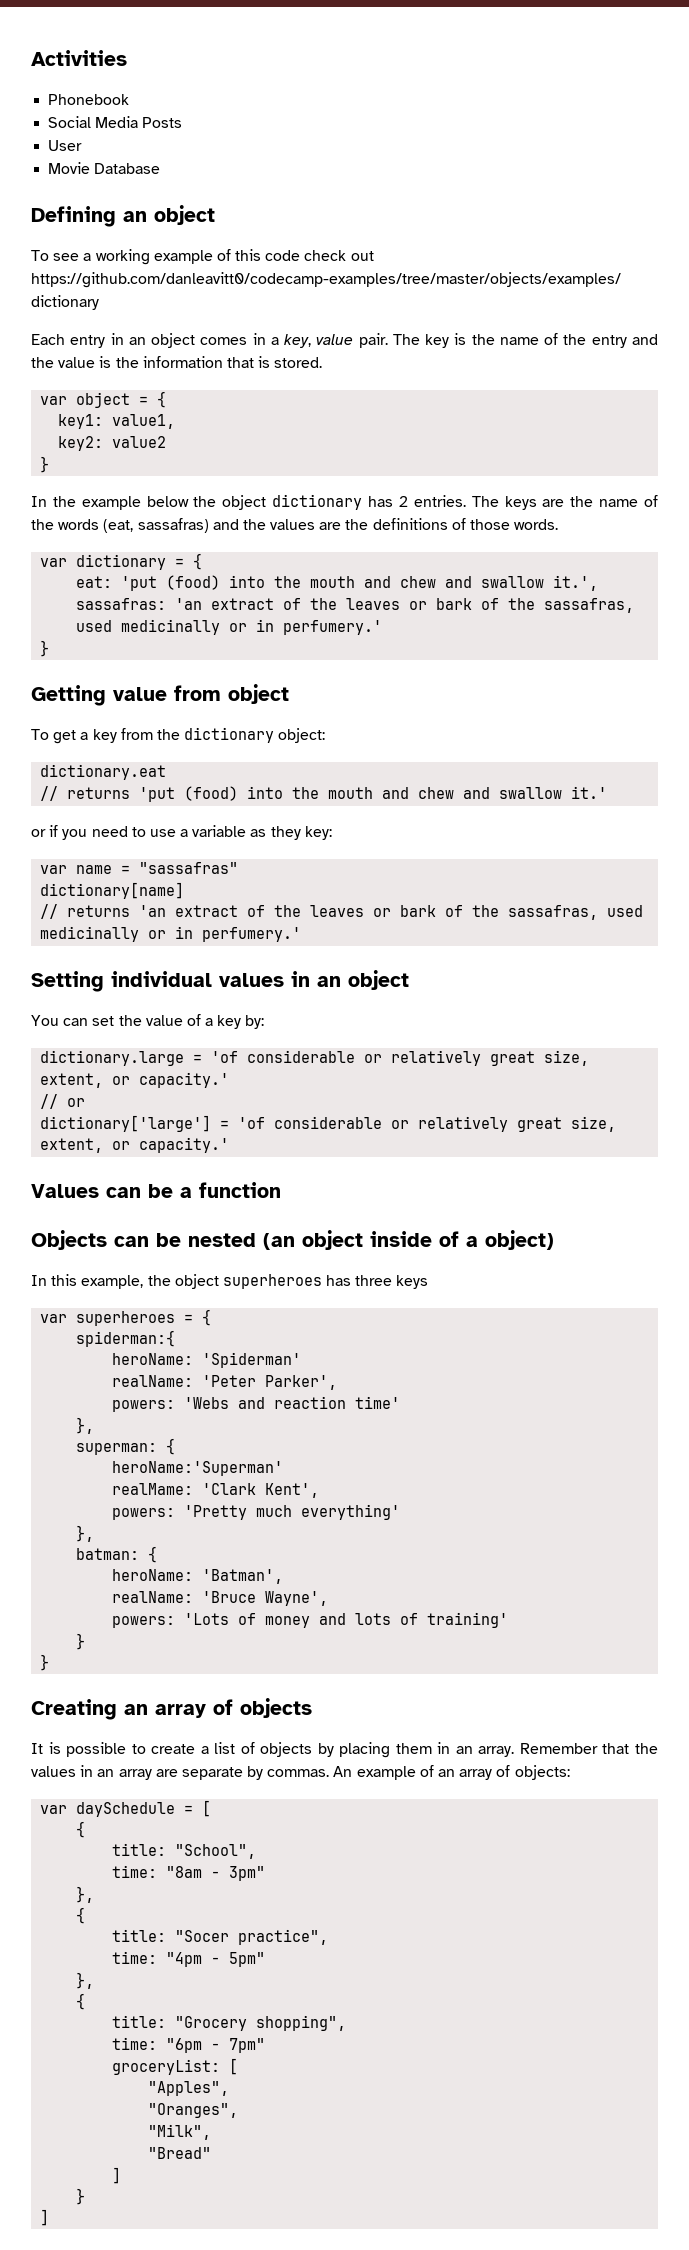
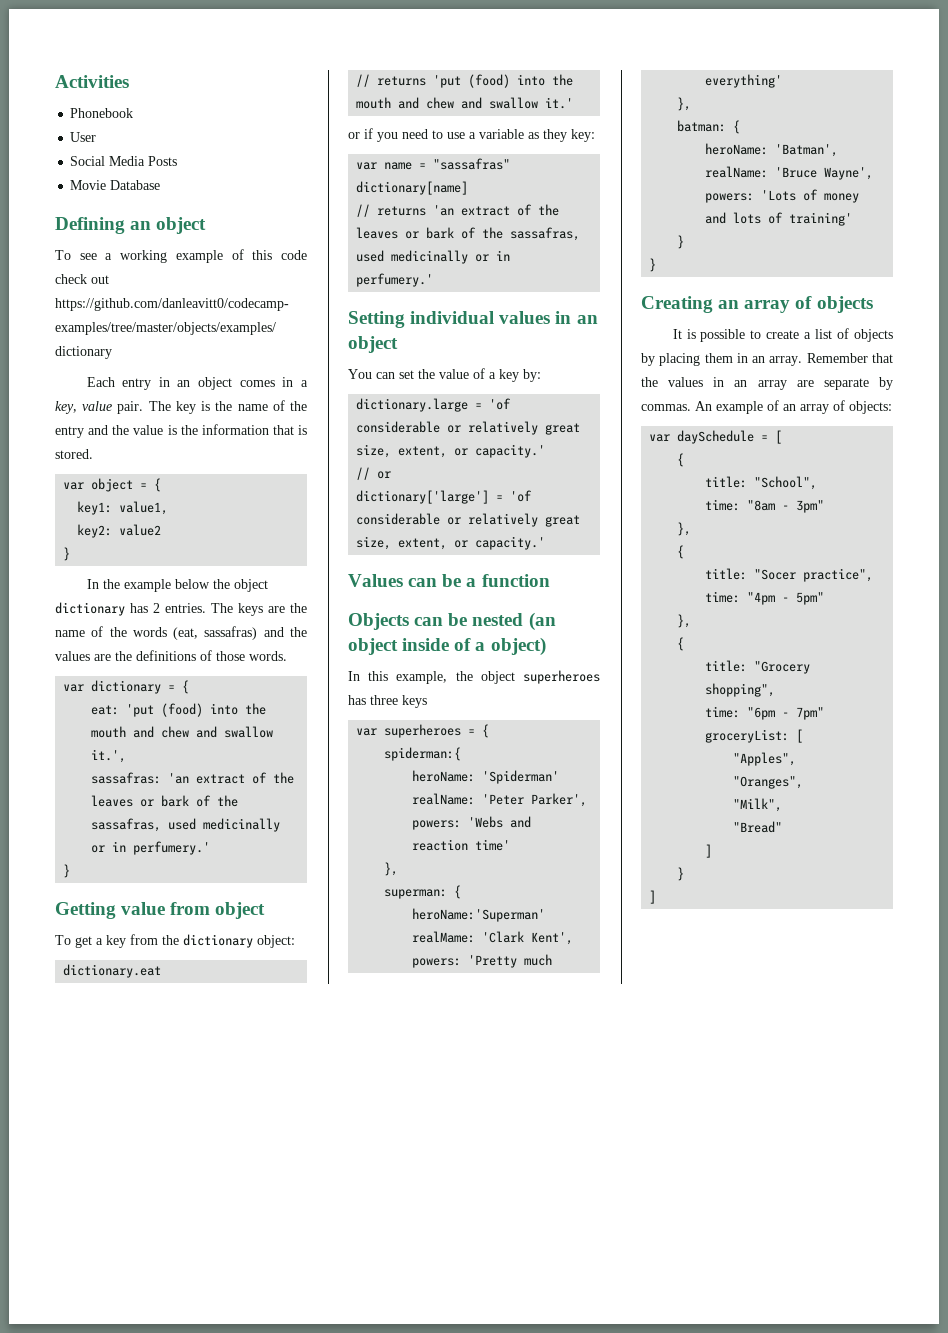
+ User
- User

